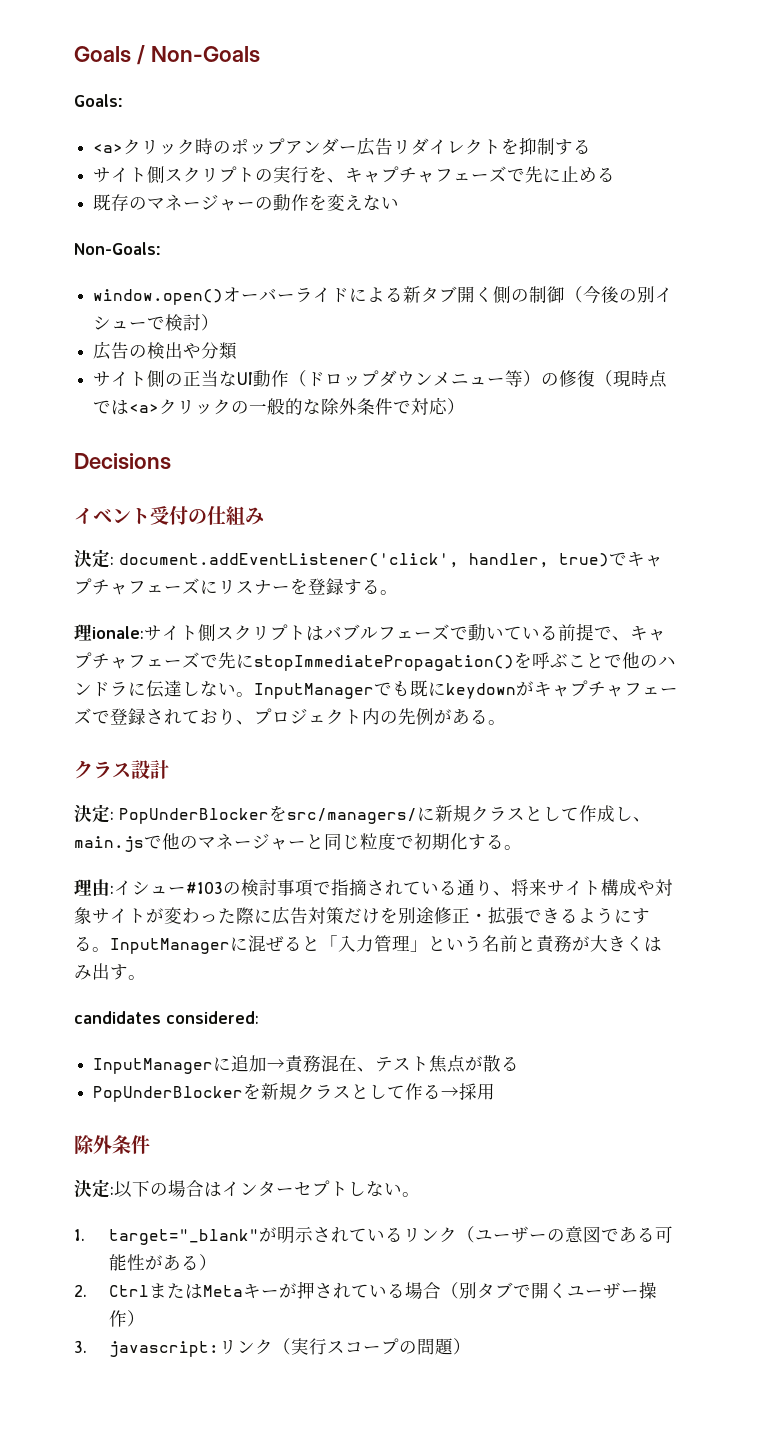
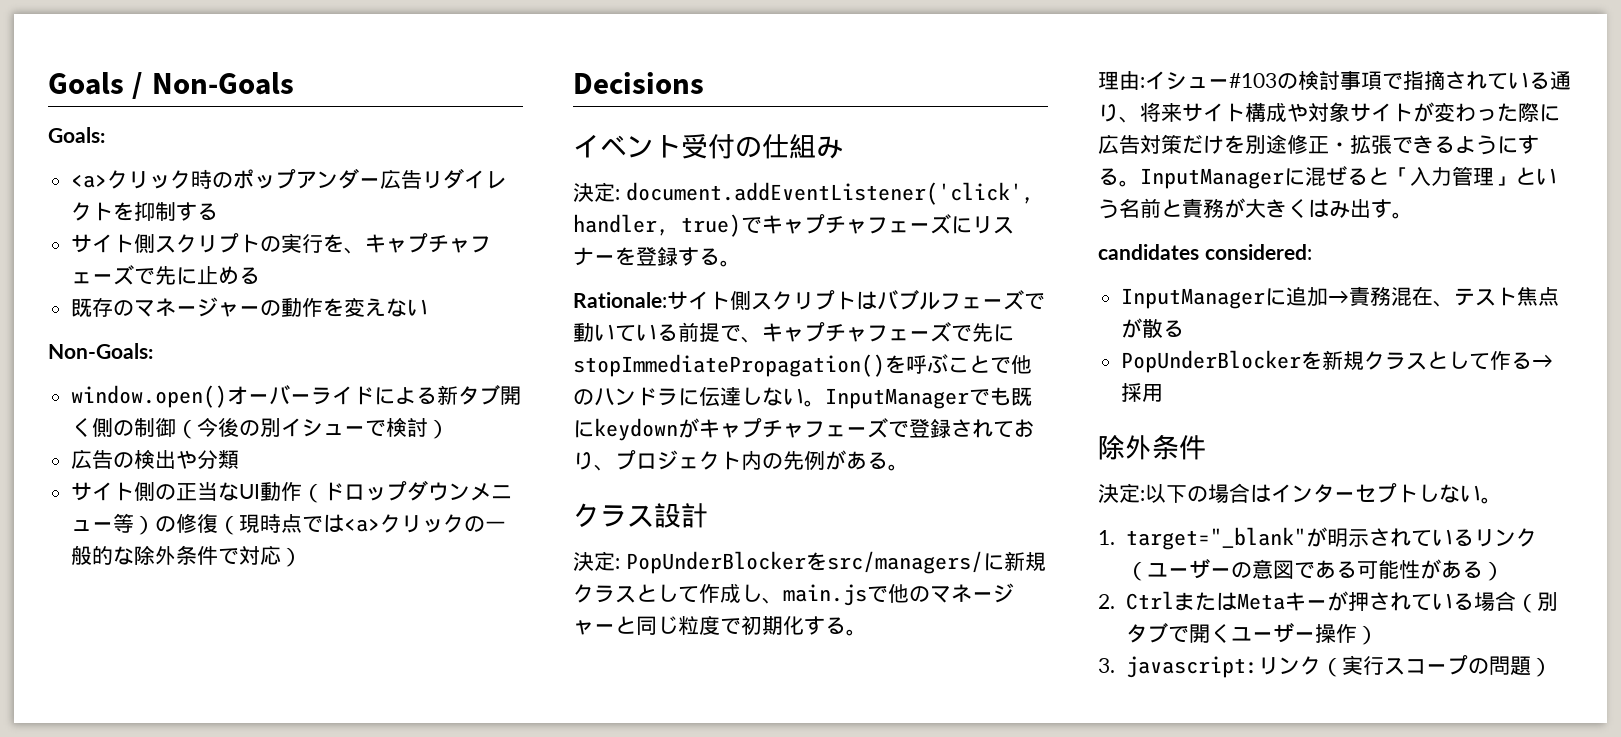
- 理ionale:サイト側スクリプトはバブルフェーズで動いている前提で、キャプチャフェーズで先にstopImmediatePropagation()を呼ぶことで他のハンドラに伝達しない。
+ Rationale:サイト側スクリプトはバブルフェーズで動いている前提で、キャプチャフェーズで先にstopImmediatePropagation()を呼ぶことで他のハンドラに伝達しない。

